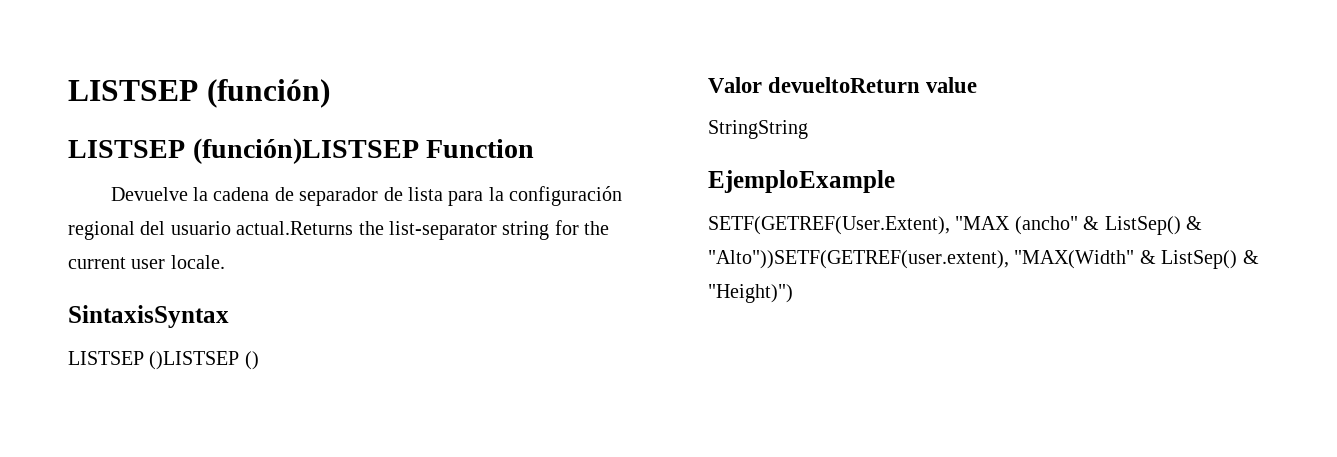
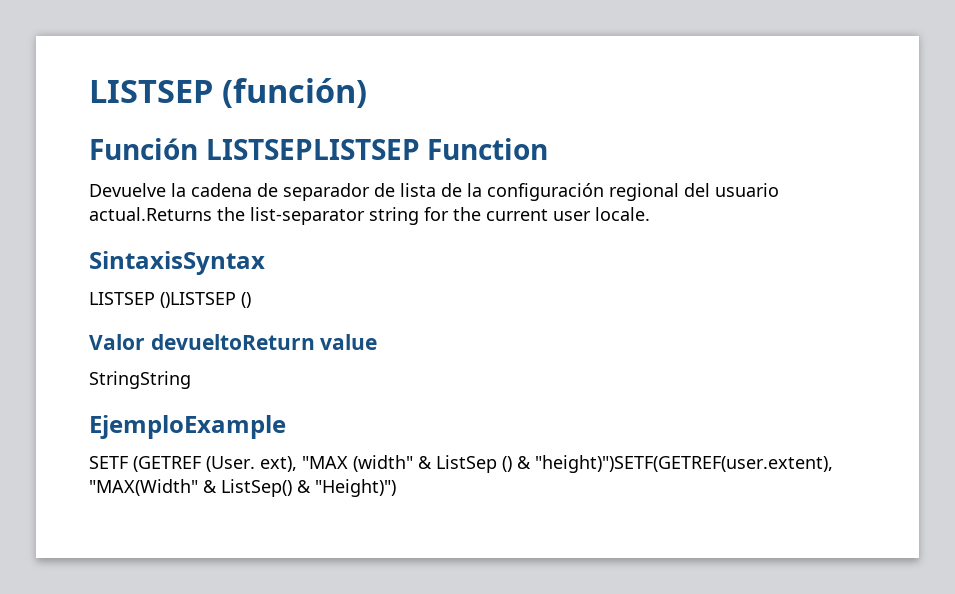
- LISTSEP (función)LISTSEP Function
+ Función LISTSEPLISTSEP Function
- Devuelve la cadena de separador de lista para la configuración regional del usuario actual.Returns the list-separator string for the current user locale.
+ Devuelve la cadena de separador de lista de la configuración regional del usuario actual.Returns the list-separator string for the current user locale.
- SETF(GETREF(User.Extent), "MAX (ancho" & ListSep() & "Alto"))SETF(GETREF(user.extent), "MAX(Width" & ListSep() & "Height)")
+ SETF (GETREF (User. ext), "MAX (width" & ListSep () & "height)")SETF(GETREF(user.extent), "MAX(Width" & ListSep() & "Height)")

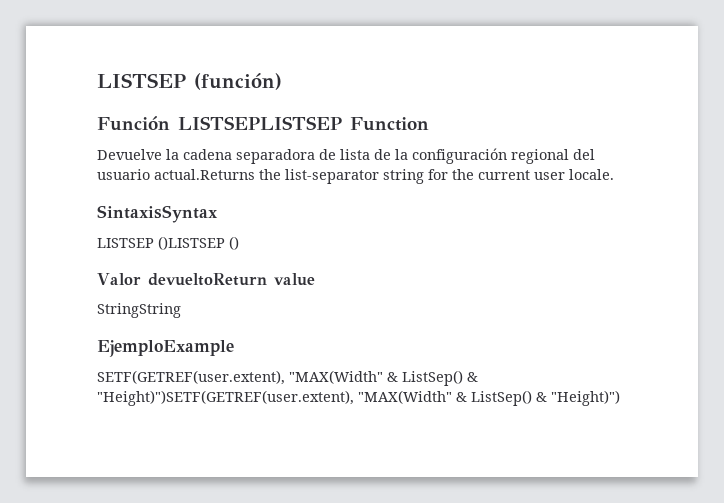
- Devuelve la cadena de separador de lista de la configuración regional del usuario actual.Returns the list-separator string for the current user locale.
+ Devuelve la cadena separadora de lista de la configuración regional del usuario actual.Returns the list-separator string for the current user locale.
- SETF (GETREF (User. ext), "MAX (width" & ListSep () & "height)")SETF(GETREF(user.extent), "MAX(Width" & ListSep() & "Height)")
+ SETF(GETREF(user.extent), "MAX(Width" & ListSep() & "Height)")SETF(GETREF(user.extent), "MAX(Width" & ListSep() & "Height)")

